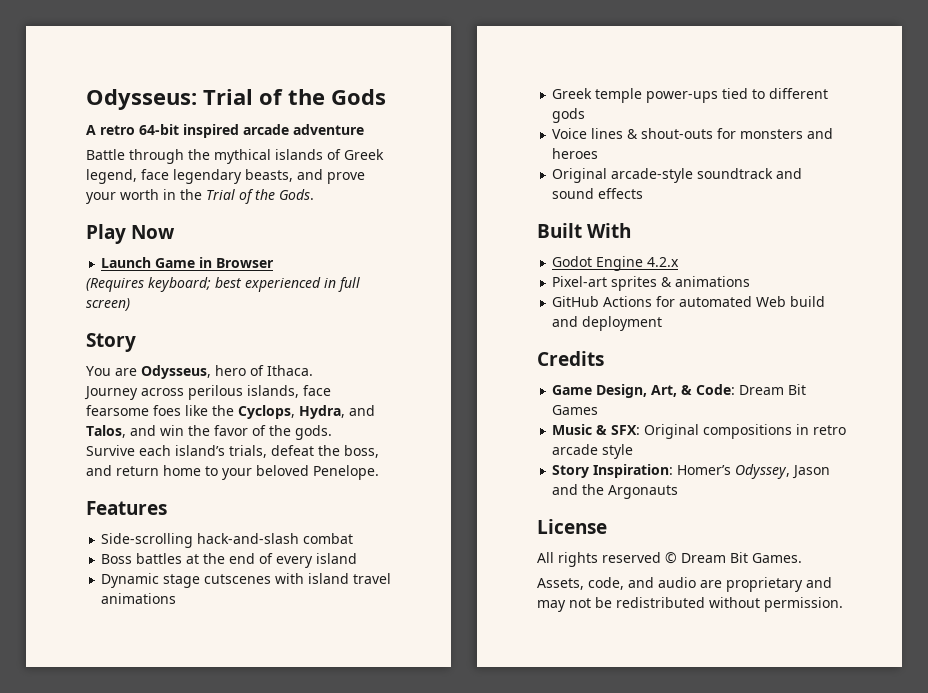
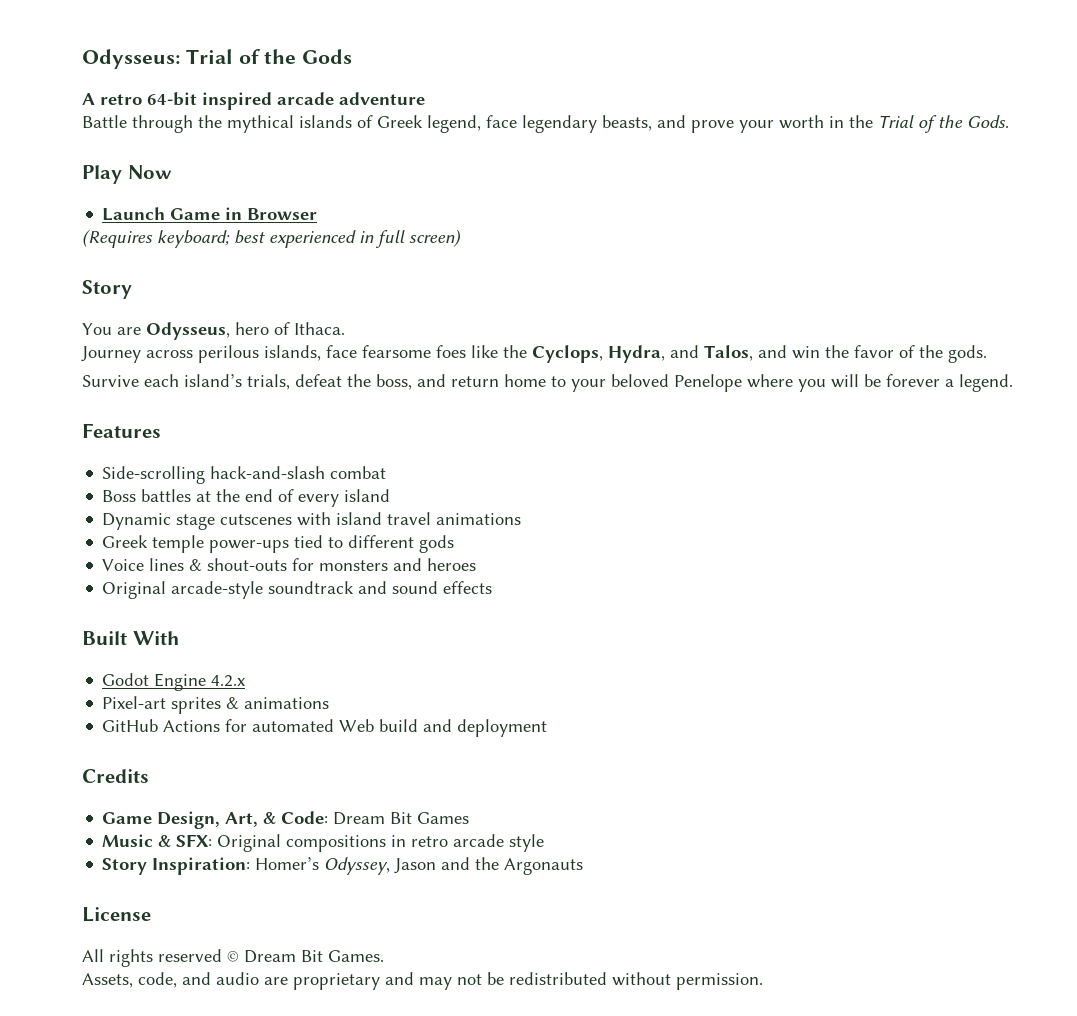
- Survive each island’s trials, defeat the boss, and return home to your beloved Penelope.
+ Survive each island’s trials, defeat the boss, and return home to your beloved Penelope where you will be forever a legend.

